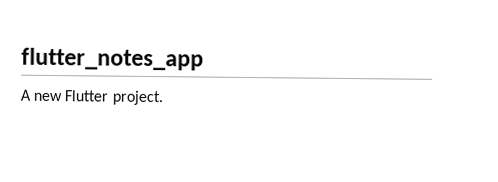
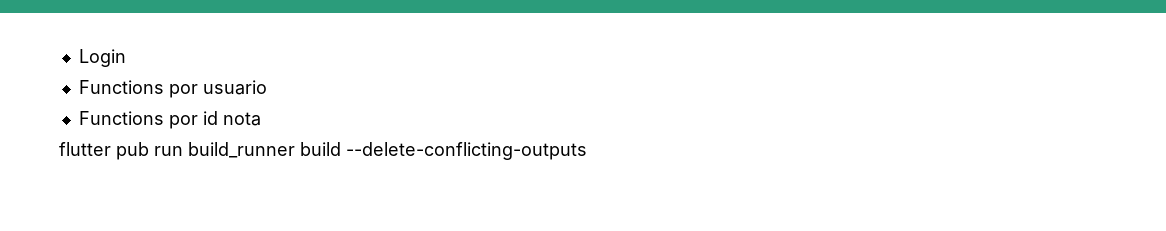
- flutter_notes_app
- A new Flutter project.
+ Login
+ Functions por usuario
+ Functions por id nota
+ flutter pub run build_runner build --delete-conflicting-outputs

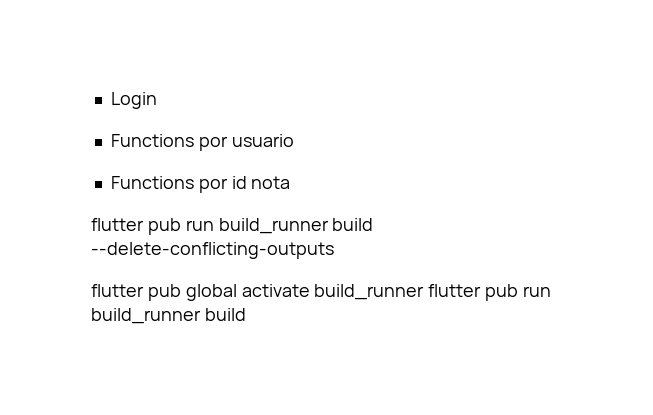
+ flutter pub global activate build_runner flutter pub run build_runner build

